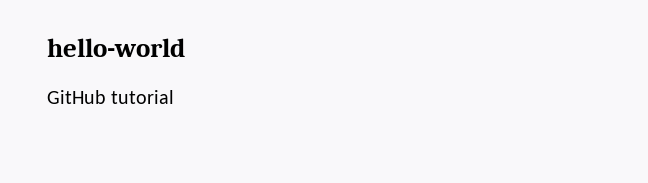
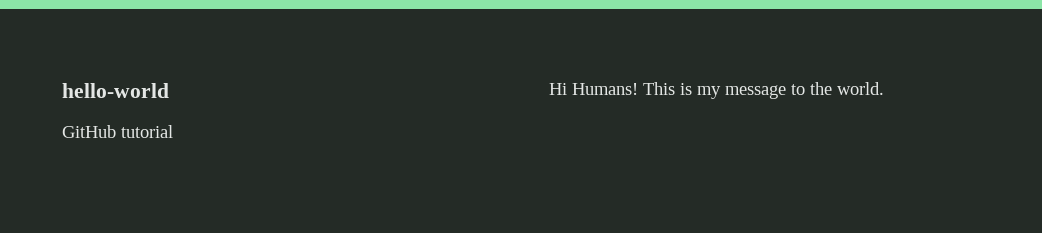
+ Hi Humans! This is my message to the world.

